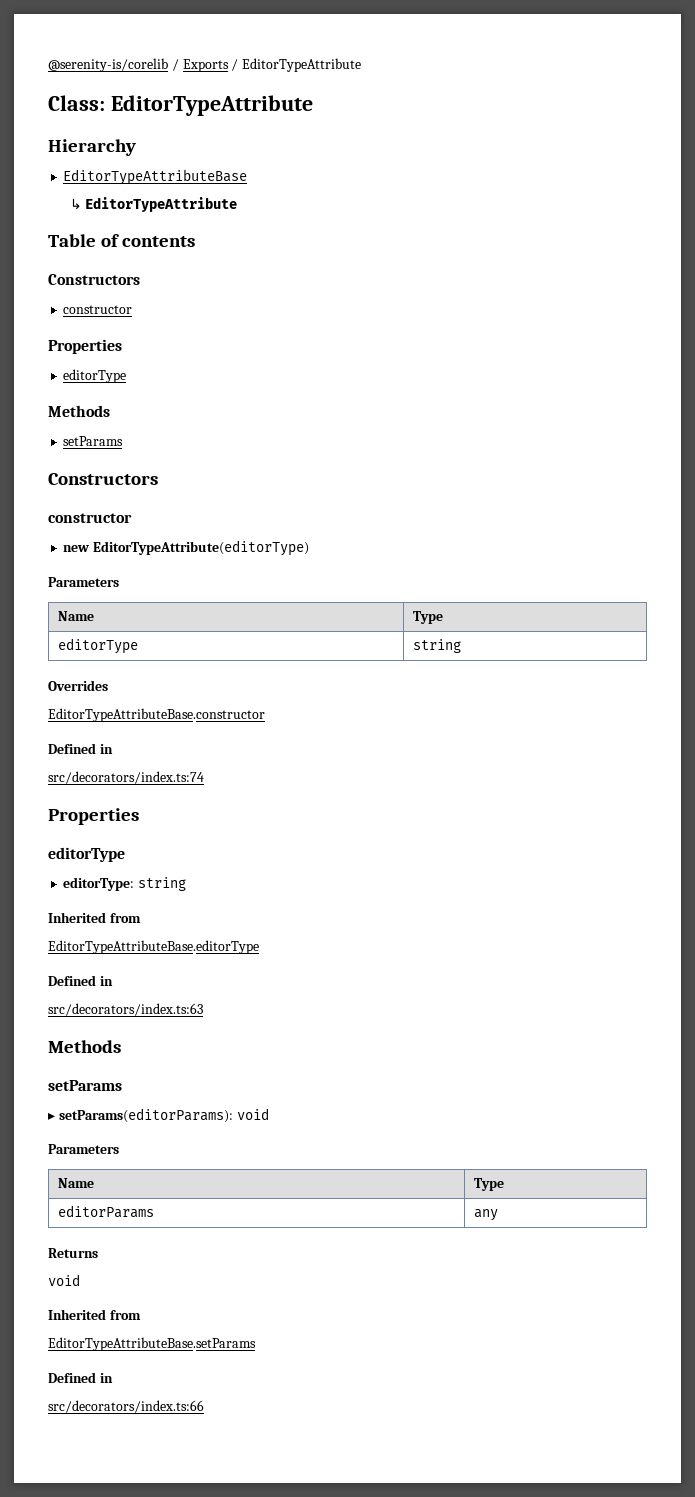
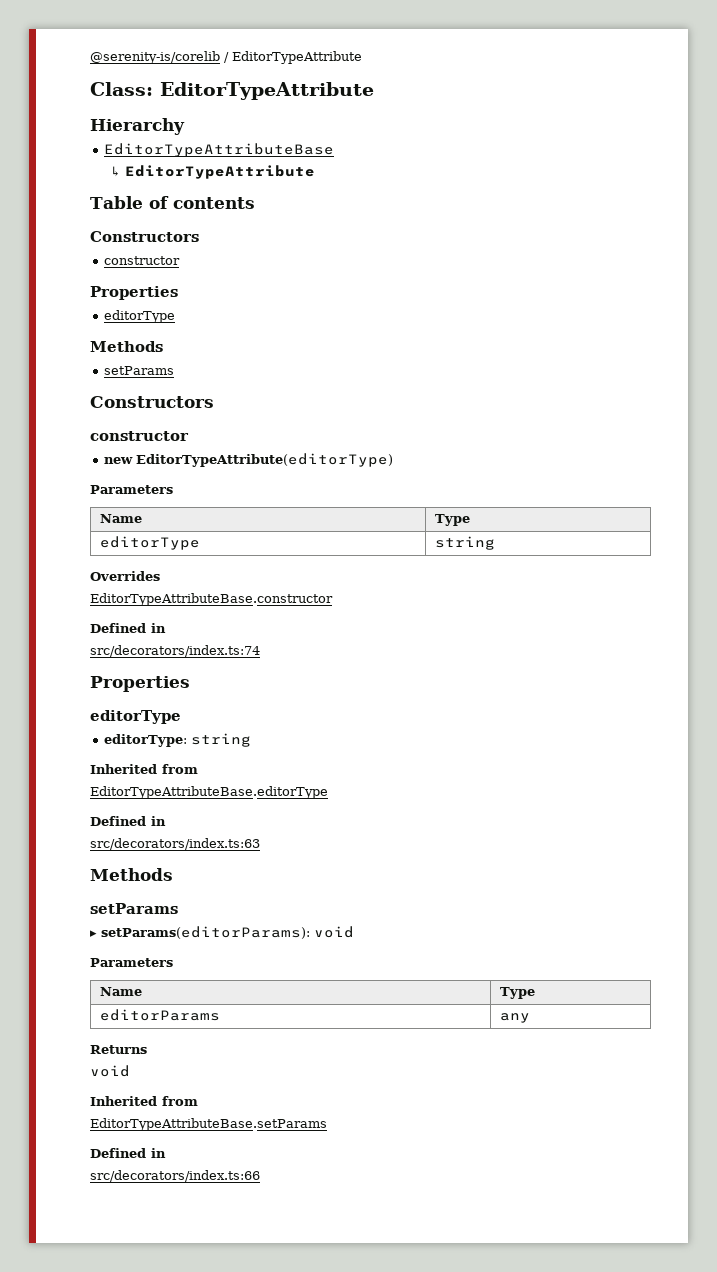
- @serenity-is/corelib / Exports / EditorTypeAttribute
+ @serenity-is/corelib / EditorTypeAttribute

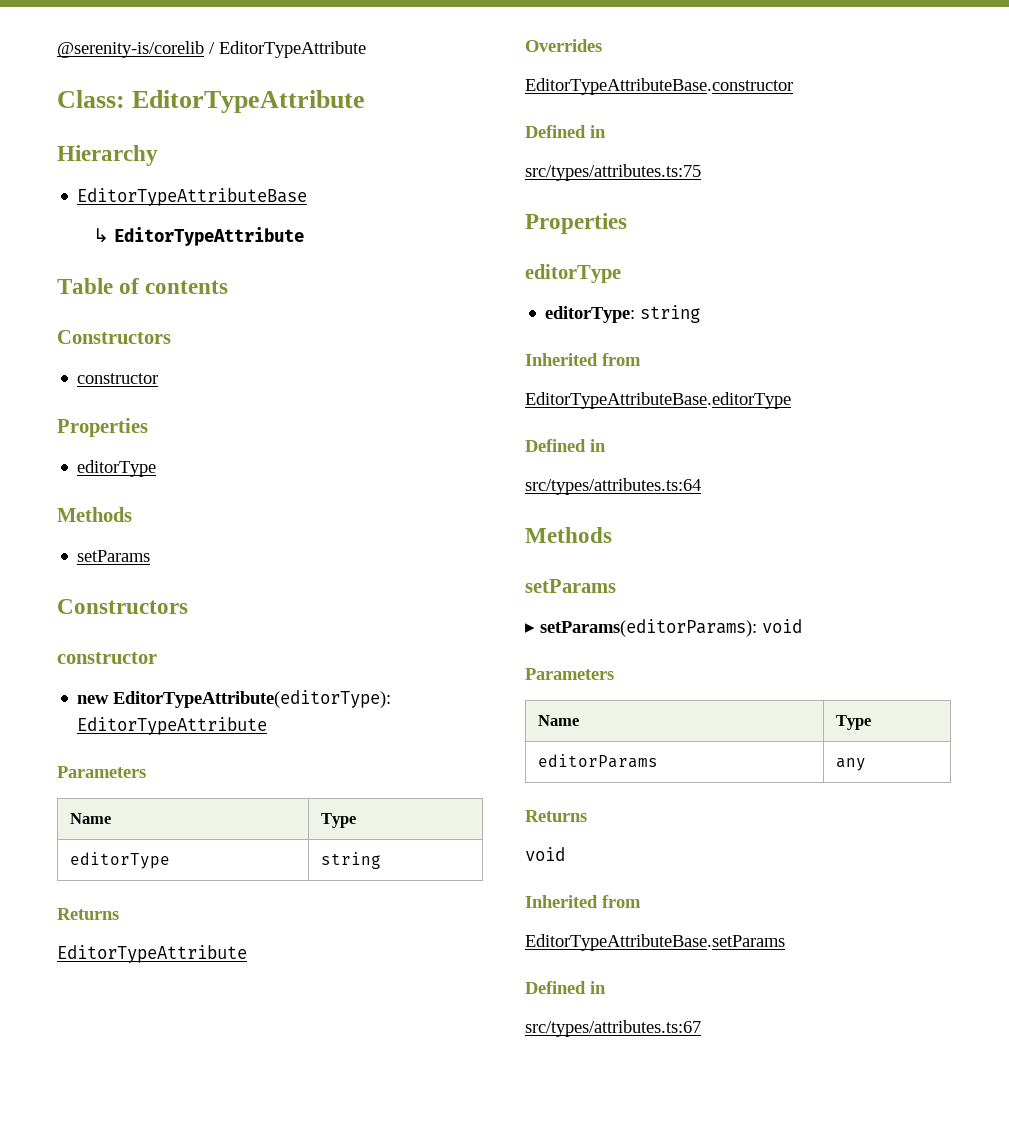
- new EditorTypeAttribute(editorType)
+ new EditorTypeAttribute(editorType): EditorTypeAttribute
  editorType | string
+ Returns
+ EditorTypeAttribute
- src/decorators/index.ts:74
+ src/types/attributes.ts:75
- src/decorators/index.ts:63
+ src/types/attributes.ts:64
- src/decorators/index.ts:66
+ src/types/attributes.ts:67

